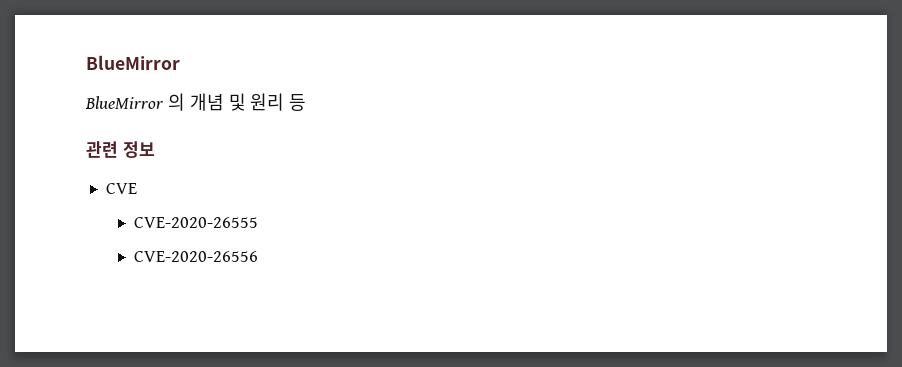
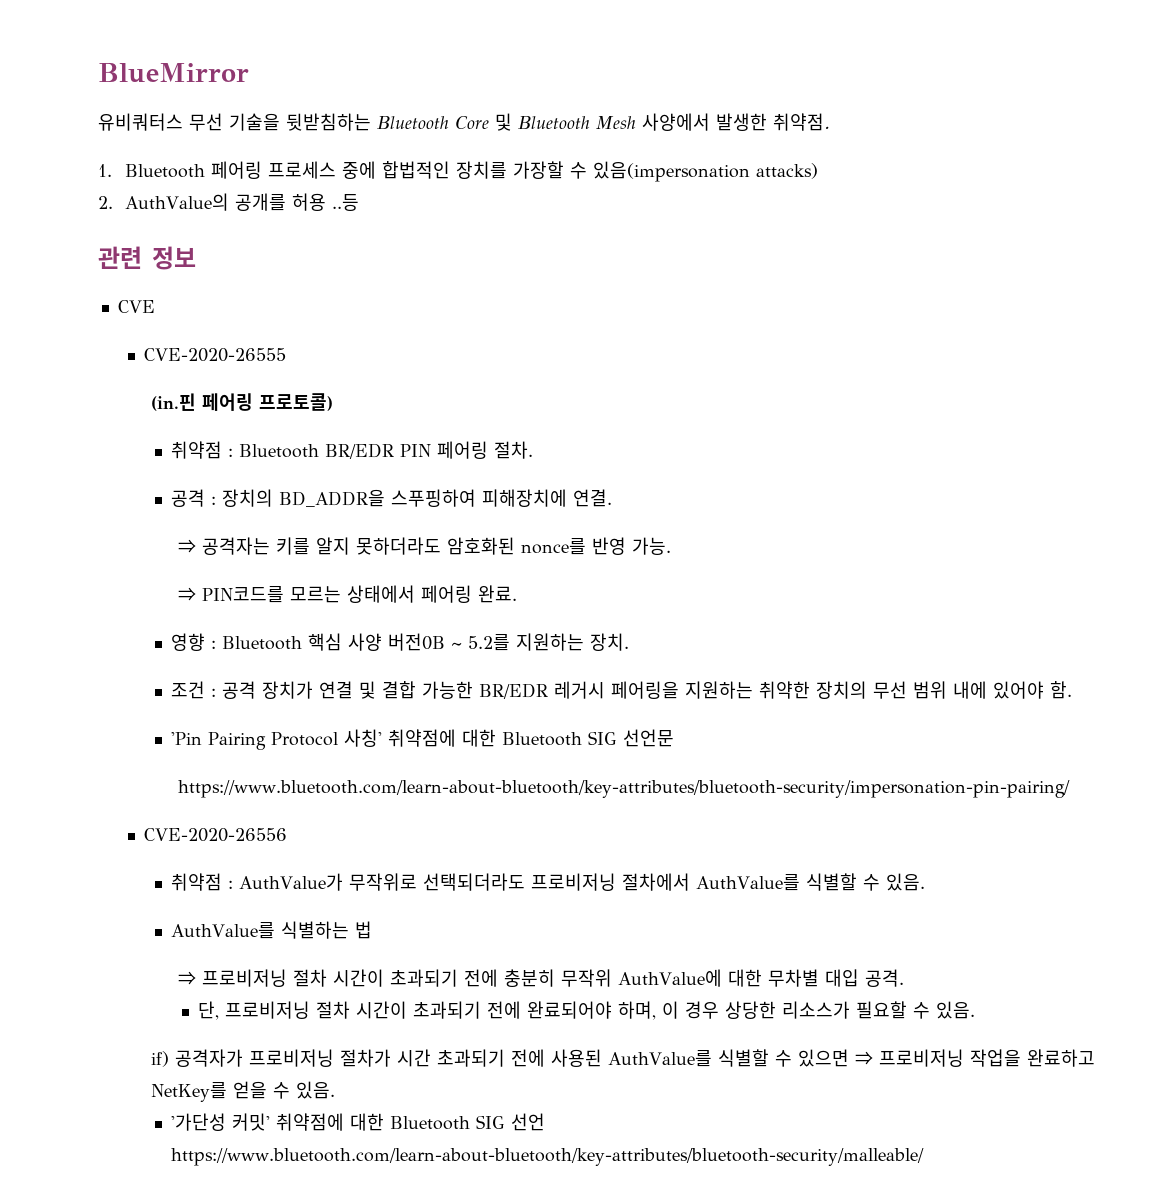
- BlueMirror 의 개념 및 원리 등
+ 유비쿼터스 무선 기술을 뒷받침하는 Bluetooth Core 및 Bluetooth Mesh 사양에서 발생한 취약점.
+ 1. Bluetooth 페어링 프로세스 중에 합법적인 장치를 가장할 수 있음(impersonation attacks)
+ 2. AuthValue의 공개를 허용 ..등
  관련 정보
  CVE
  CVE-2020-26555
+ (in.핀 페어링 프로토콜)
+ 취약점 : Bluetooth BR/EDR PIN 페어링 절차.
+ 공격 : 장치의 BD_ADDR을 스푸핑하여 피해장치에 연결.
+ ⇒ 공격자는 키를 알지 못하더라도 암호화된 nonce를 반영 가능.
+ ⇒ PIN코드를 모르는 상태에서 페어링 완료.
+ 영향 : Bluetooth 핵심 사양 버전0B ~ 5.2를 지원하는 장치.
+ 조건 : 공격 장치가 연결 및 결합 가능한 BR/EDR 레거시 페어링을 지원하는 취약한 장치의 무선 범위 내에 있어야 함.
+ 'Pin Pairing Protocol 사칭' 취약점에 대한 Bluetooth SIG 선언문
+ https://www.bluetooth.com/learn-about-bluetooth/key-attributes/bluetooth-security/impersonation-pin-pairing/
  CVE-2020-26556
+ 취약점 : AuthValue가 무작위로 선택되더라도 프로비저닝 절차에서 AuthValue를 식별할 수 있음.
+ AuthValue를 식별하는 법
+ ⇒ 프로비저닝 절차 시간이 초과되기 전에 충분히 무작위 AuthValue에 대한 무차별 대입 공격.
+ 단, 프로비저닝 절차 시간이 초과되기 전에 완료되어야 하며, 이 경우 상당한 리소스가 필요할 수 있음.
+ if) 공격자가 프로비저닝 절차가 시간 초과되기 전에 사용된 AuthValue를 식별할 수 있으면 ⇒ 프로비저닝 작업을 완료하고 NetKey를 얻을 수 있음.
+ '가단성 커밋' 취약점에 대한 Bluetooth SIG 선언 https://www.bluetooth.com/learn-about-bluetooth/key-attributes/bluetooth-security/malleable/

